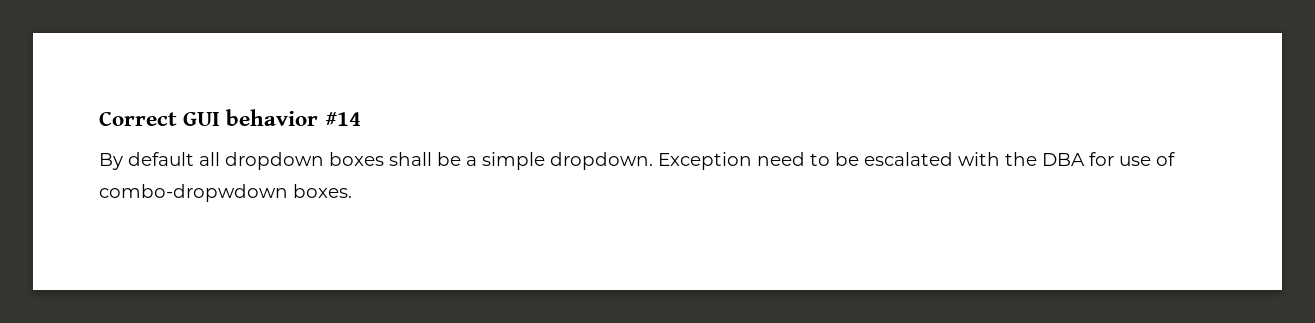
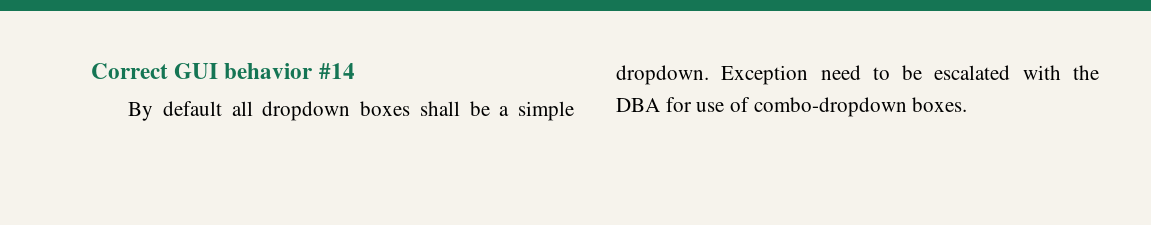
- Exception need to be escalated with the DBA for use of combo-dropwdown boxes.
+ Exception need to be escalated with the DBA for use of combo-dropdown boxes.

